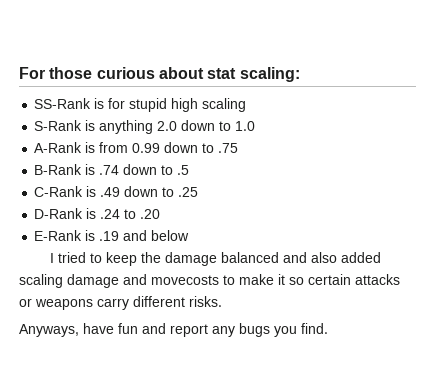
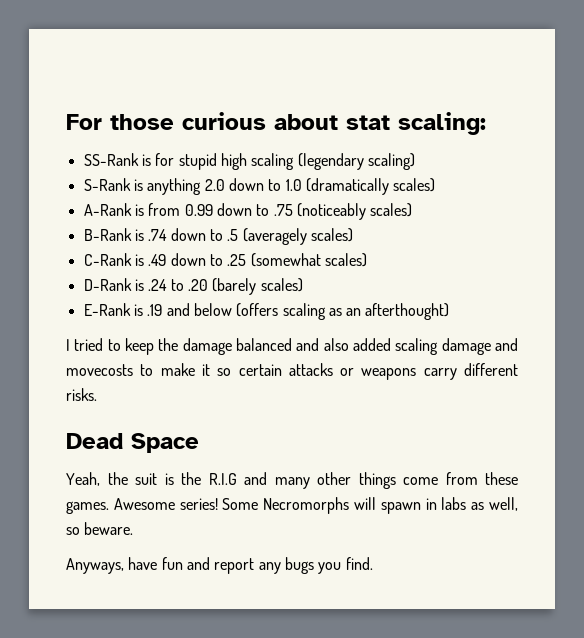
- SS-Rank is for stupid high scaling
+ SS-Rank is for stupid high scaling (legendary scaling)
- S-Rank is anything 2.0 down to 1.0
+ S-Rank is anything 2.0 down to 1.0 (dramatically scales)
- A-Rank is from 0.99 down to .75
+ A-Rank is from 0.99 down to .75 (noticeably scales)
- B-Rank is .74 down to .5
+ B-Rank is .74 down to .5 (averagely scales)
- C-Rank is .49 down to .25
+ C-Rank is .49 down to .25 (somewhat scales)
- D-Rank is .24 to .20
+ D-Rank is .24 to .20 (barely scales)
- E-Rank is .19 and below
+ E-Rank is .19 and below (offers scaling as an afterthought)
+ Dead Space
+ Yeah, the suit is the R.I.G and many other things come from these games. Awesome series! Some Necromorphs will spawn in labs as well, so beware.

